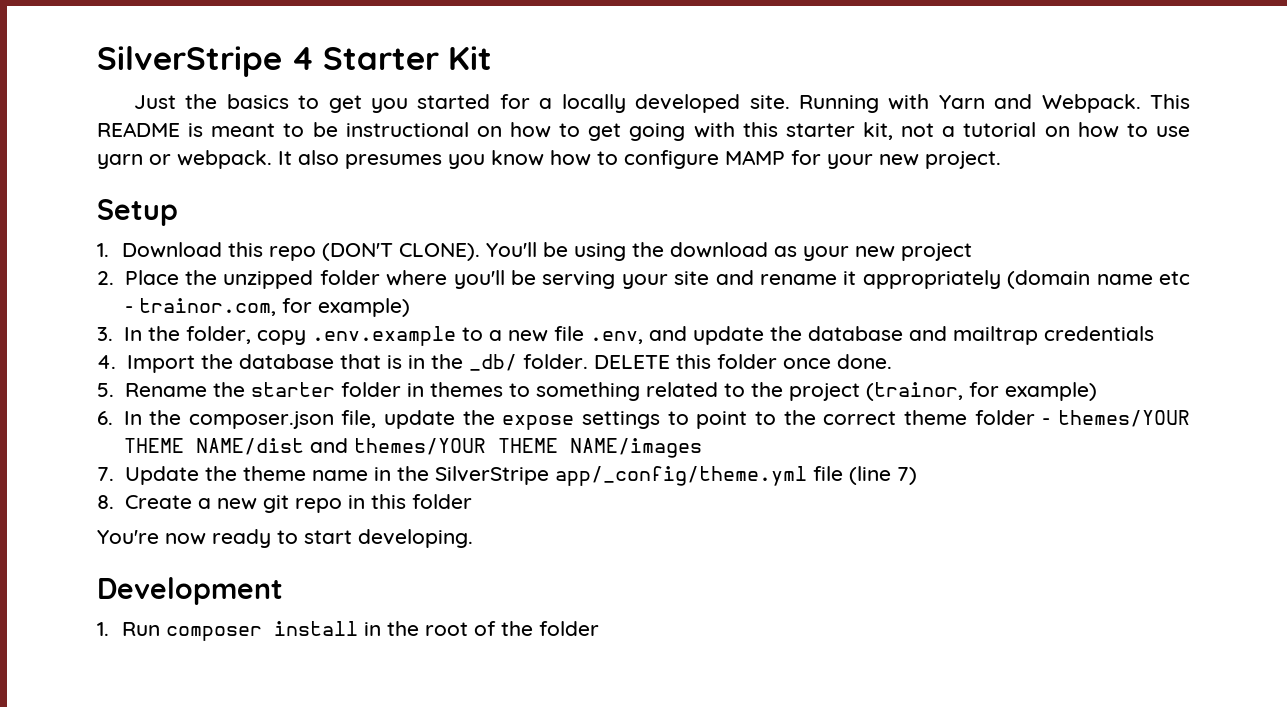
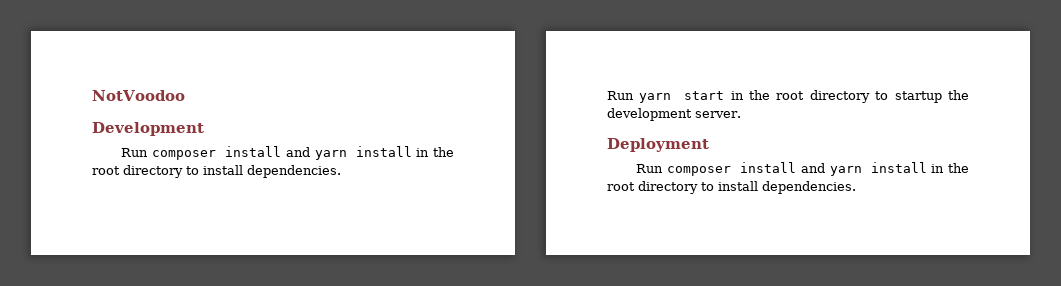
- SilverStripe 4 Starter Kit
- Just the basics to get you started for a locally developed site. Running with Yarn and Webpack. This README is meant to be instructional on how to get going with this starter kit, not a tutorial on how to use yarn or webpack. It also presumes you know how to configure MAMP for your new project.
- Setup
- 1. Download this repo (DON'T CLONE). You'll be using the download as your new project
- 2. Place the unzipped folder where you'll be serving your site and rename it appropriately (domain name etc - trainor.com, for example)
- 3. In the folder, copy .env.example to a new file .env, and update the database and mailtrap credentials
- 4. Import the database that is in the _db/ folder. DELETE this folder once done.
- 5. Rename the starter folder in themes to something related to the project (trainor, for example)
- 6. In the composer.json file, update the expose settings to point to the correct theme folder - themes/YOUR THEME NAME/dist and themes/YOUR THEME NAME/images
- 7. Update the theme name in the SilverStripe app/_config/theme.yml file (line 7)
- 8. Create a new git repo in this folder
- You're now ready to start developing.
+ NotVoodoo
  Development
- 1. Run composer install in the root of the folder
+ Run composer install and yarn install in the root directory to install dependencies.
+ Run yarn start in the root directory to startup the development server.
+ Deployment
+ Run composer install and yarn install in the root directory to install dependencies.

